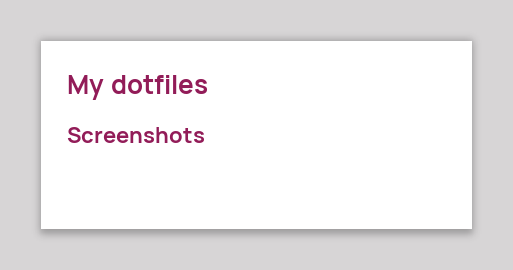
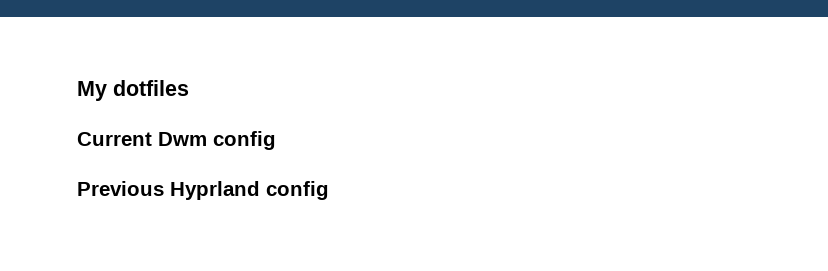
- Screenshots
+ Current Dwm config
+ Previous Hyprland config

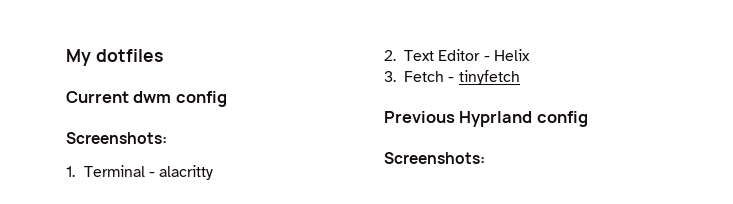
- Current Dwm config
+ Current dwm config
+ Screenshots:
+ 1. Terminal - alacritty
+ 2. Text Editor - Helix
+ 3. Fetch - tinyfetch
  Previous Hyprland config
+ Screenshots:

